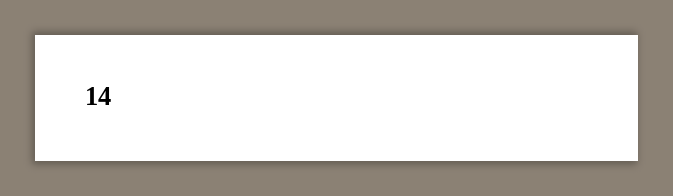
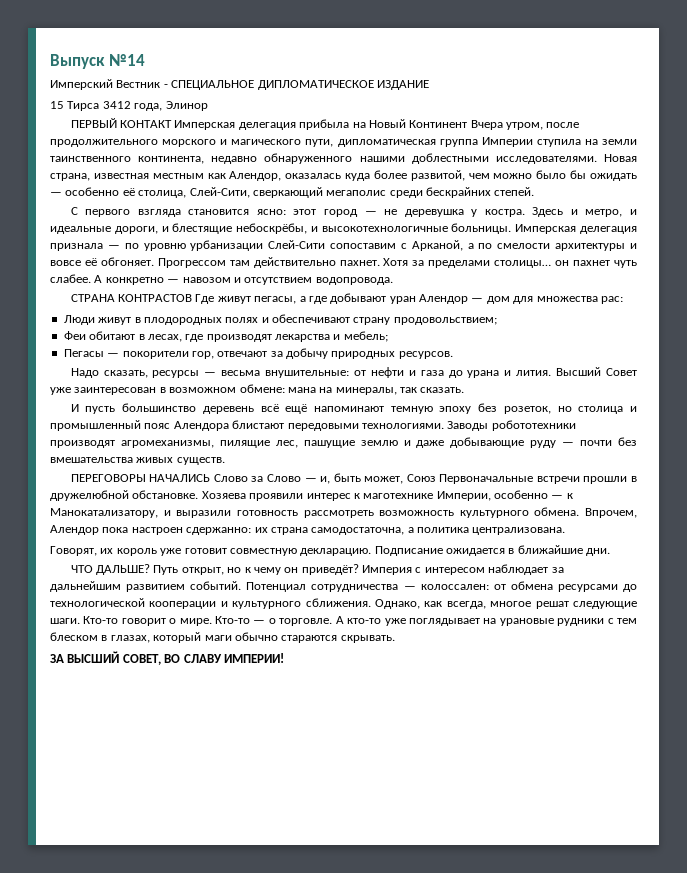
- 14
+ Выпуск №14
+ Имперский Вестник - СПЕЦИАЛЬНОЕ ДИПЛОМАТИЧЕСКОЕ ИЗДАНИЕ
+ 15 Тирса 3412 года, Элинор
+ ПЕРВЫЙ КОНТАКТ Имперская делегация прибыла на Новый Континент Вчера утром, после продолжительного морского и магического пути, дипломатическая группа Империи ступила на земли таинственного континента, недавно обнаруженного нашими доблестными исследователями. Новая страна, известная местным как Алендор, оказалась куда более развитой, чем можно было бы ожидать — особенно её столица, Слей-Сити, сверкающий мегаполис среди бескрайних степей.
+ С первого взгляда становится ясно: этот город — не деревушка у костра. Здесь и метро, и идеальные дороги, и блестящие небоскрёбы, и высокотехнологичные больницы. Имперская делегация признала — по уровню урбанизации Слей-Сити сопоставим с Арканой, а по смелости архитектуры и вовсе её обгоняет. Прогрессом там действительно пахнет. Хотя за пределами столицы… он пахнет чуть слабее. А конкретно — навозом и отсутствием водопровода.
+ СТРАНА КОНТРАСТОВ Где живут пегасы, а где добывают уран Алендор — дом для множества рас:
+ Люди живут в плодородных полях и обеспечивают страну продовольствием;
+ Феи обитают в лесах, где производят лекарства и мебель;
+ Пегасы — покорители гор, отвечают за добычу природных ресурсов.
+ Надо сказать, ресурсы — весьма внушительные: от нефти и газа до урана и лития. Высший Совет уже заинтересован в возможном обмене: мана на минералы, так сказать.
+ И пусть большинство деревень всё ещё напоминают темную эпоху без розеток, но столица и промышленный пояс Алендора блистают передовыми технологиями. Заводы робототехники производят агромеханизмы, пилящие лес, пашущие землю и даже добывающие руду — почти без вмешательства живых существ.
+ ПЕРЕГОВОРЫ НАЧАЛИСЬ Слово за Слово — и, быть может, Союз Первоначальные встречи прошли в дружелюбной обстановке. Хозяева проявили интерес к маготехнике Империи, особенно — к Манокатализатору, и выразили готовность рассмотреть возможность культурного обмена. Впрочем, Алендор пока настроен сдержанно: их страна самодостаточна, а политика централизована.
+ Говорят, их король уже готовит совместную декларацию. Подписание ожидается в ближайшие дни.
+ ЧТО ДАЛЬШЕ? Путь открыт, но к чему он приведёт? Империя с интересом наблюдает за дальнейшим развитием событий. Потенциал сотрудничества — колоссален: от обмена ресурсами до технологической кооперации и культурного сближения. Однако, как всегда, многое решат следующие шаги. Кто-то говорит о мире. Кто-то — о торговле. А кто-то уже поглядывает на урановые рудники с тем блеском в глазах, который маги обычно стараются скрывать.
+ ЗА ВЫСШИЙ СОВЕТ, ВО СЛАВУ ИМПЕРИИ!

